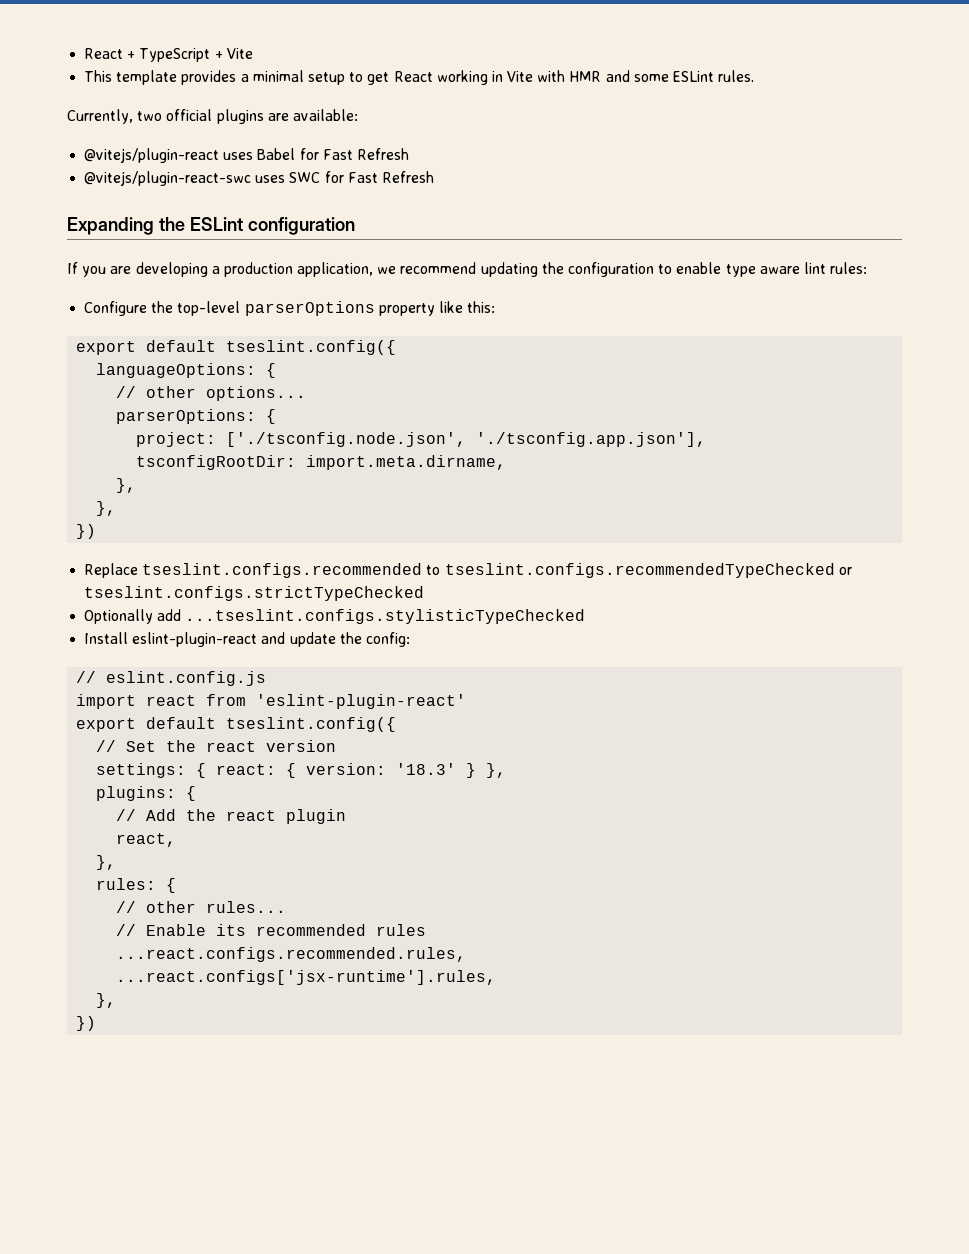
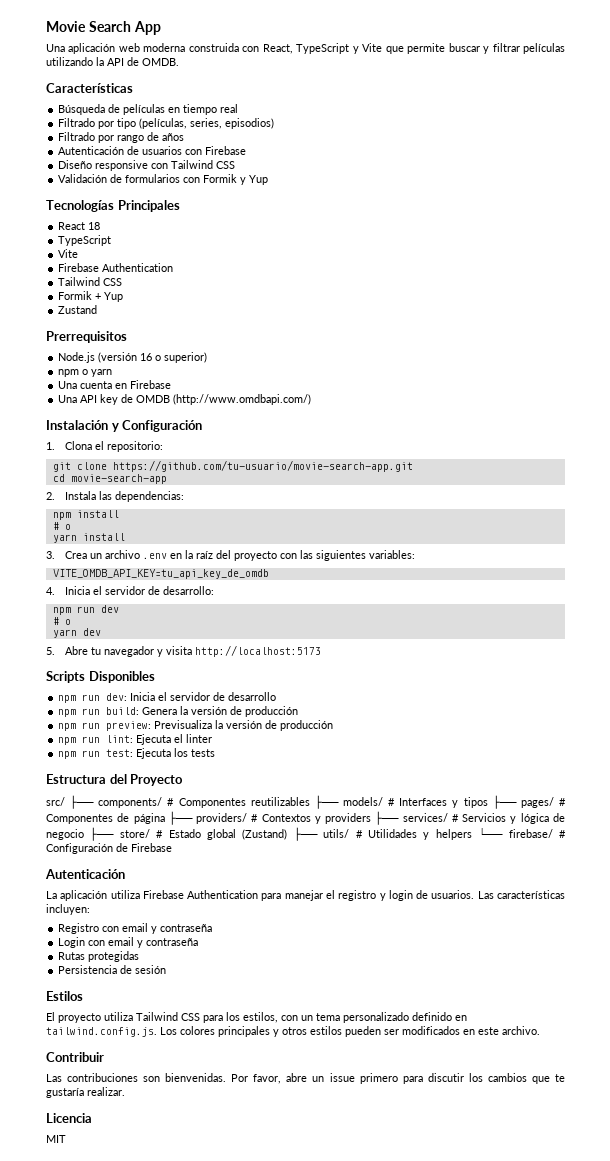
- React + TypeScript + Vite
- This template provides a minimal setup to get React working in Vite with HMR and some ESLint rules.
- Currently, two official plugins are available:
- @vitejs/plugin-react uses Babel for Fast Refresh
- @vitejs/plugin-react-swc uses SWC for Fast Refresh
- Expanding the ESLint configuration
- If you are developing a production application, we recommend updating the configuration to enable type aware lint rules:
- Configure the top-level parserOptions property like this:
- export default tseslint.config({
- languageOptions: {
- // other options...
- parserOptions: {
- project: ['./tsconfig.node.json', './tsconfig.app.json'],
- tsconfigRootDir: import.meta.dirname,
- },
- },
- })
- Replace tseslint.configs.recommended to tseslint.configs.recommendedTypeChecked or tseslint.configs.strictTypeChecked
- Optionally add ...tseslint.configs.stylisticTypeChecked
- Install eslint-plugin-react and update the config:
- // eslint.config.js
- import react from 'eslint-plugin-react'
- export default tseslint.config({
- // Set the react version
- settings: { react: { version: '18.3' } },
- plugins: {
- // Add the react plugin
- react,
- },
- rules: {
- // other rules...
- // Enable its recommended rules
- ...react.configs.recommended.rules,
- ...react.configs['jsx-runtime'].rules,
- },
- })
+ Movie Search App
+ Una aplicación web moderna construida con React, TypeScript y Vite que permite buscar y filtrar películas utilizando la API de OMDB.
+ Características
+ Búsqueda de películas en tiempo real
+ Filtrado por tipo (películas, series, episodios)
+ Filtrado por rango de años
+ Autenticación de usuarios con Firebase
+ Diseño responsive con Tailwind CSS
+ Validación de formularios con Formik y Yup
+ Tecnologías Principales
+ React 18
+ TypeScript
+ Vite
+ Firebase Authentication
+ Tailwind CSS
+ Formik + Yup
+ Zustand
+ Prerrequisitos
+ Node.js (versión 16 o superior)
+ npm o yarn
+ Una cuenta en Firebase
+ Una API key de OMDB (http://www.omdbapi.com/)
+ Instalación y Configuración
+ 1. Clona el repositorio:
+ git clone https://github.com/tu-usuario/movie-search-app.git
+ cd movie-search-app
+ 2. Instala las dependencias:
+ npm install
+ # o
+ yarn install
+ 3. Crea un archivo .env en la raíz del proyecto con las siguientes variables:
+ VITE_OMDB_API_KEY=tu_api_key_de_omdb
+ 4. Inicia el servidor de desarrollo:
+ npm run dev
+ # o
+ yarn dev
+ 5. Abre tu navegador y visita http://localhost:5173
+ Scripts Disponibles
+ npm run dev: Inicia el servidor de desarrollo
+ npm run build: Genera la versión de producción
+ npm run preview: Previsualiza la versión de producción
+ npm run lint: Ejecuta el linter
+ npm run test: Ejecuta los tests
+ Estructura del Proyecto
+ src/ ├── components/ # Componentes reutilizables ├── models/ # Interfaces y tipos ├── pages/ # Componentes de página ├── providers/ # Contextos y providers ├── services/ # Servicios y lógica de negocio ├── store/ # Estado global (Zustand) ├── utils/ # Utilidades y helpers └── firebase/ # Configuración de Firebase
+ Autenticación
+ La aplicación utiliza Firebase Authentication para manejar el registro y login de usuarios. Las características incluyen:
+ Registro con email y contraseña
+ Login con email y contraseña
+ Rutas protegidas
+ Persistencia de sesión
+ Estilos
+ El proyecto utiliza Tailwind CSS para los estilos, con un tema personalizado definido en tailwind.config.js. Los colores principales y otros estilos pueden ser modificados en este archivo.
+ Contribuir
+ Las contribuciones son bienvenidas. Por favor, abre un issue primero para discutir los cambios que te gustaría realizar.
+ Licencia
+ MIT

